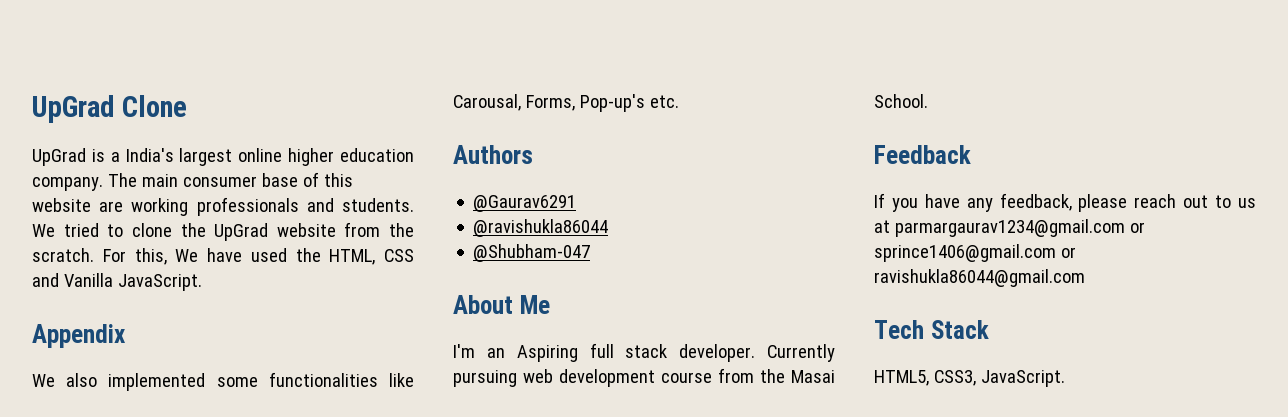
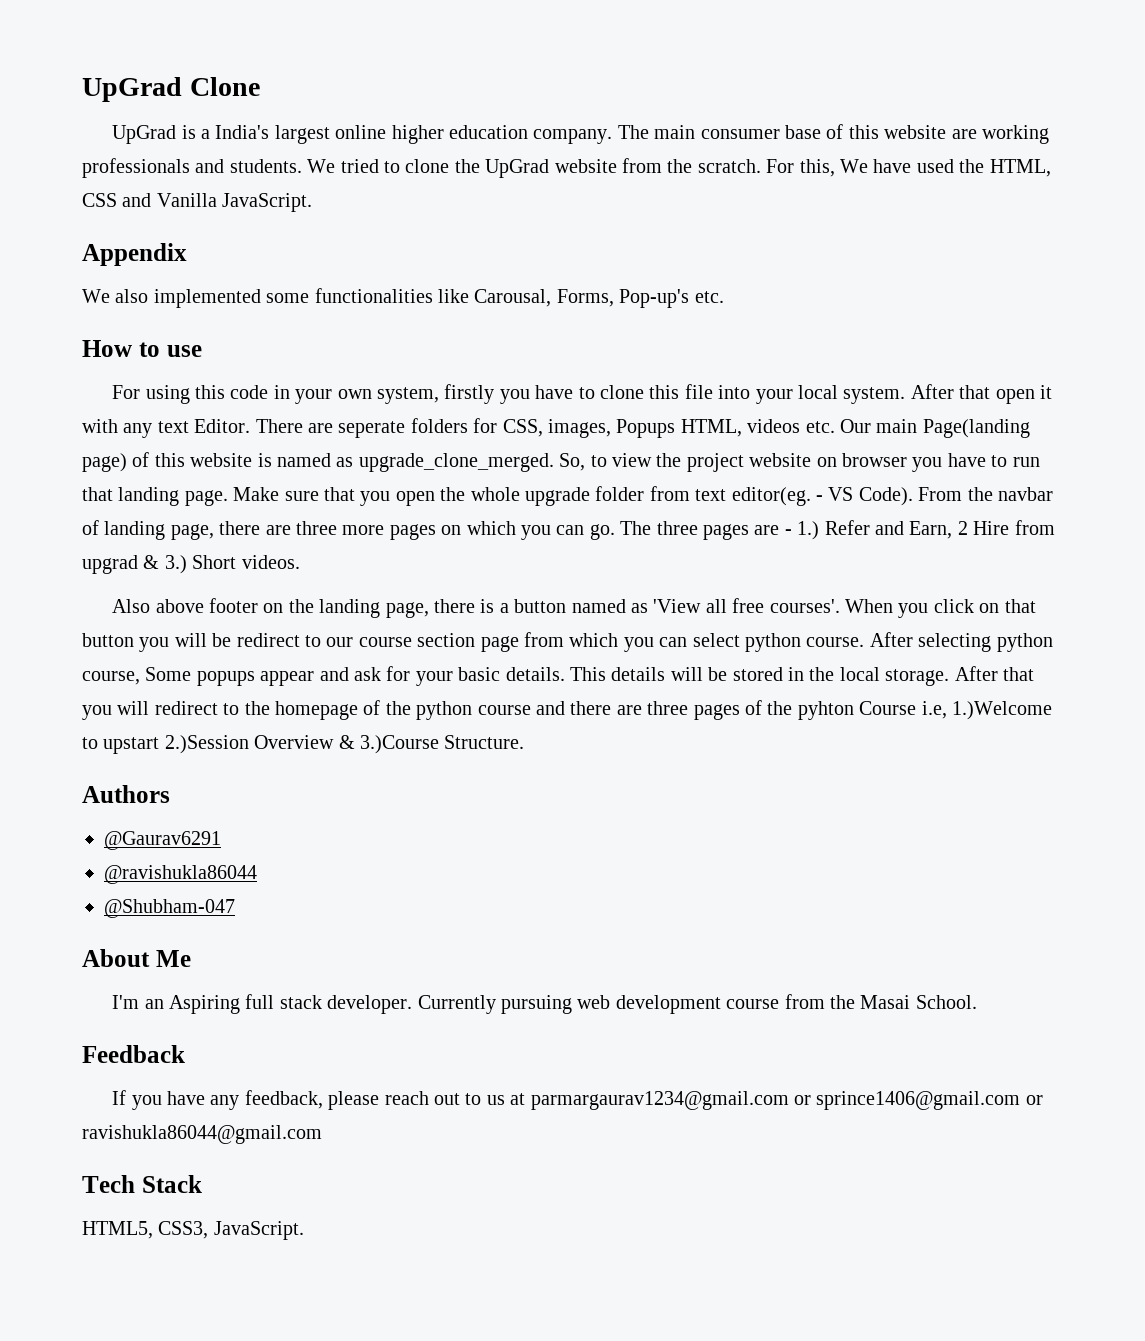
+ How to use
+ For using this code in your own system, firstly you have to clone this file into your local system. After that open it with any text Editor. There are seperate folders for CSS, images, Popups HTML, videos etc. Our main Page(landing page) of this website is named as upgrade_clone_merged. So, to view the project website on browser you have to run that landing page. Make sure that you open the whole upgrade folder from text editor(eg. - VS Code). From the navbar of landing page, there are three more pages on which you can go. The three pages are - 1.) Refer and Earn, 2 Hire from upgrad & 3.) Short videos.
+ Also above footer on the landing page, there is a button named as 'View all free courses'. When you click on that button you will be redirect to our course section page from which you can select python course. After selecting python course, Some popups appear and ask for your basic details. This details will be stored in the local storage. After that you will redirect to the homepage of the python course and there are three pages of the pyhton Course i.e, 1.)Welcome to upstart 2.)Session Overview & 3.)Course Structure.

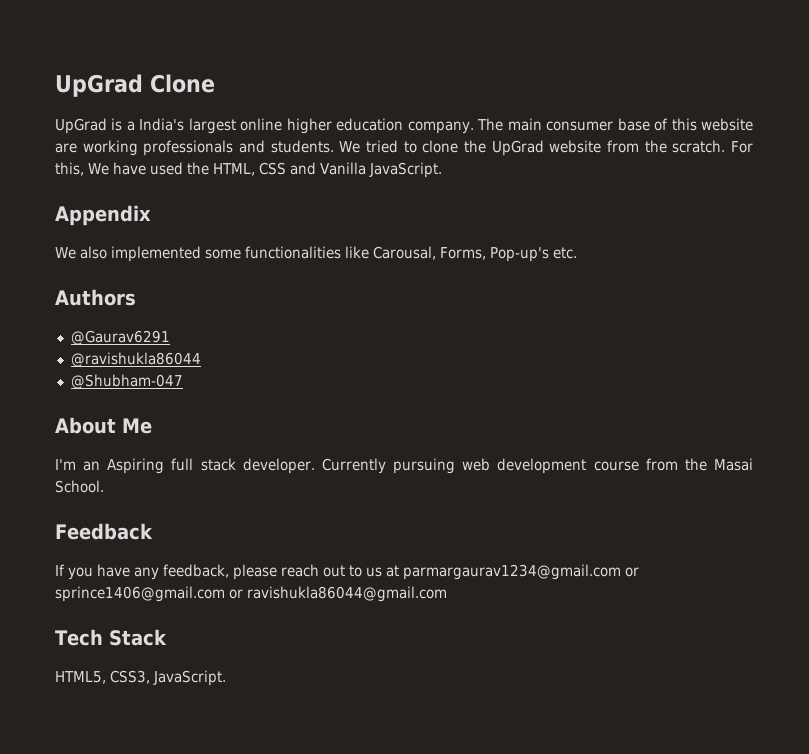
- How to use
- For using this code in your own system, firstly you have to clone this file into your local system. After that open it with any text Editor. There are seperate folders for CSS, images, Popups HTML, videos etc. Our main Page(landing page) of this website is named as upgrade_clone_merged. So, to view the project website on browser you have to run that landing page. Make sure that you open the whole upgrade folder from text editor(eg. - VS Code). From the navbar of landing page, there are three more pages on which you can go. The three pages are - 1.) Refer and Earn, 2 Hire from upgrad & 3.) Short videos.
- Also above footer on the landing page, there is a button named as 'View all free courses'. When you click on that button you will be redirect to our course section page from which you can select python course. After selecting python course, Some popups appear and ask for your basic details. This details will be stored in the local storage. After that you will redirect to the homepage of the python course and there are three pages of the pyhton Course i.e, 1.)Welcome to upstart 2.)Session Overview & 3.)Course Structure.

